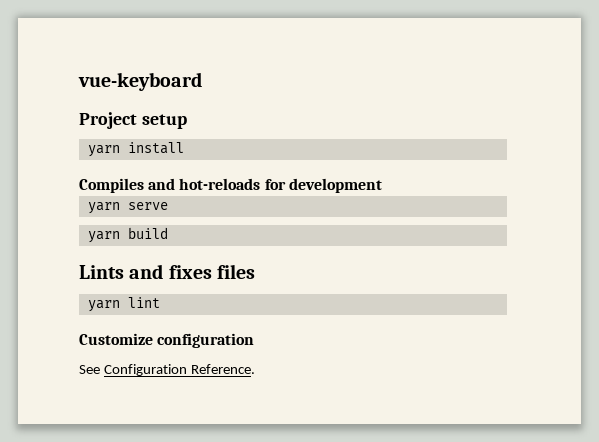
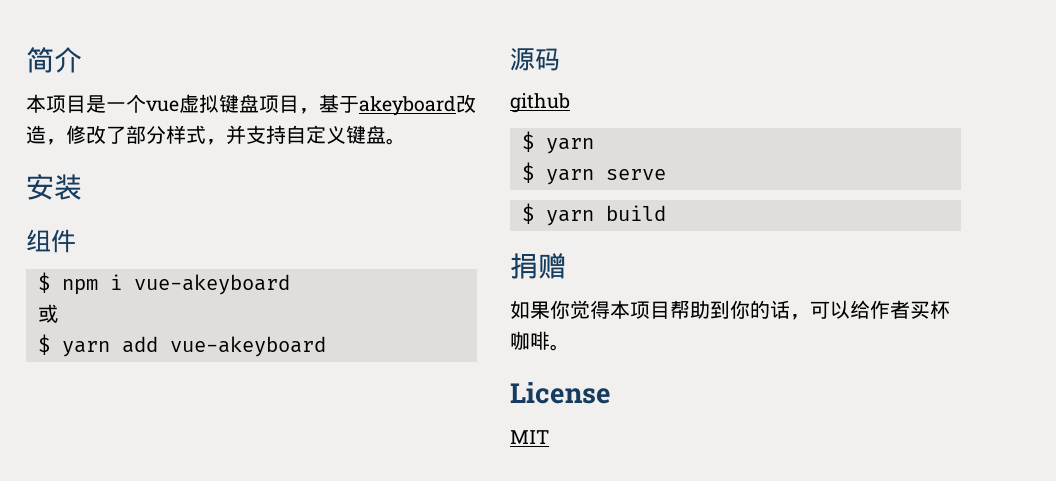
- vue-keyboard
- Project setup
- yarn install
- Compiles and hot-reloads for development
- yarn serve
+ 简介
+ 本项目是一个vue虚拟键盘项目，基于akeyboard改造，修改了部分样式，并支持自定义键盘。
+ 安装
+ 组件
+ $ npm i vue-akeyboard
+ 或
+ $ yarn add vue-akeyboard
+ 源码
+ github
+ $ yarn
+ $ yarn serve
- yarn build
+ $ yarn build
- Lints and fixes files
- yarn lint
- Customize configuration
- See Configuration Reference.
+ 捐赠
+ 如果你觉得本项目帮助到你的话，可以给作者买杯咖啡。
+ License
+ MIT

